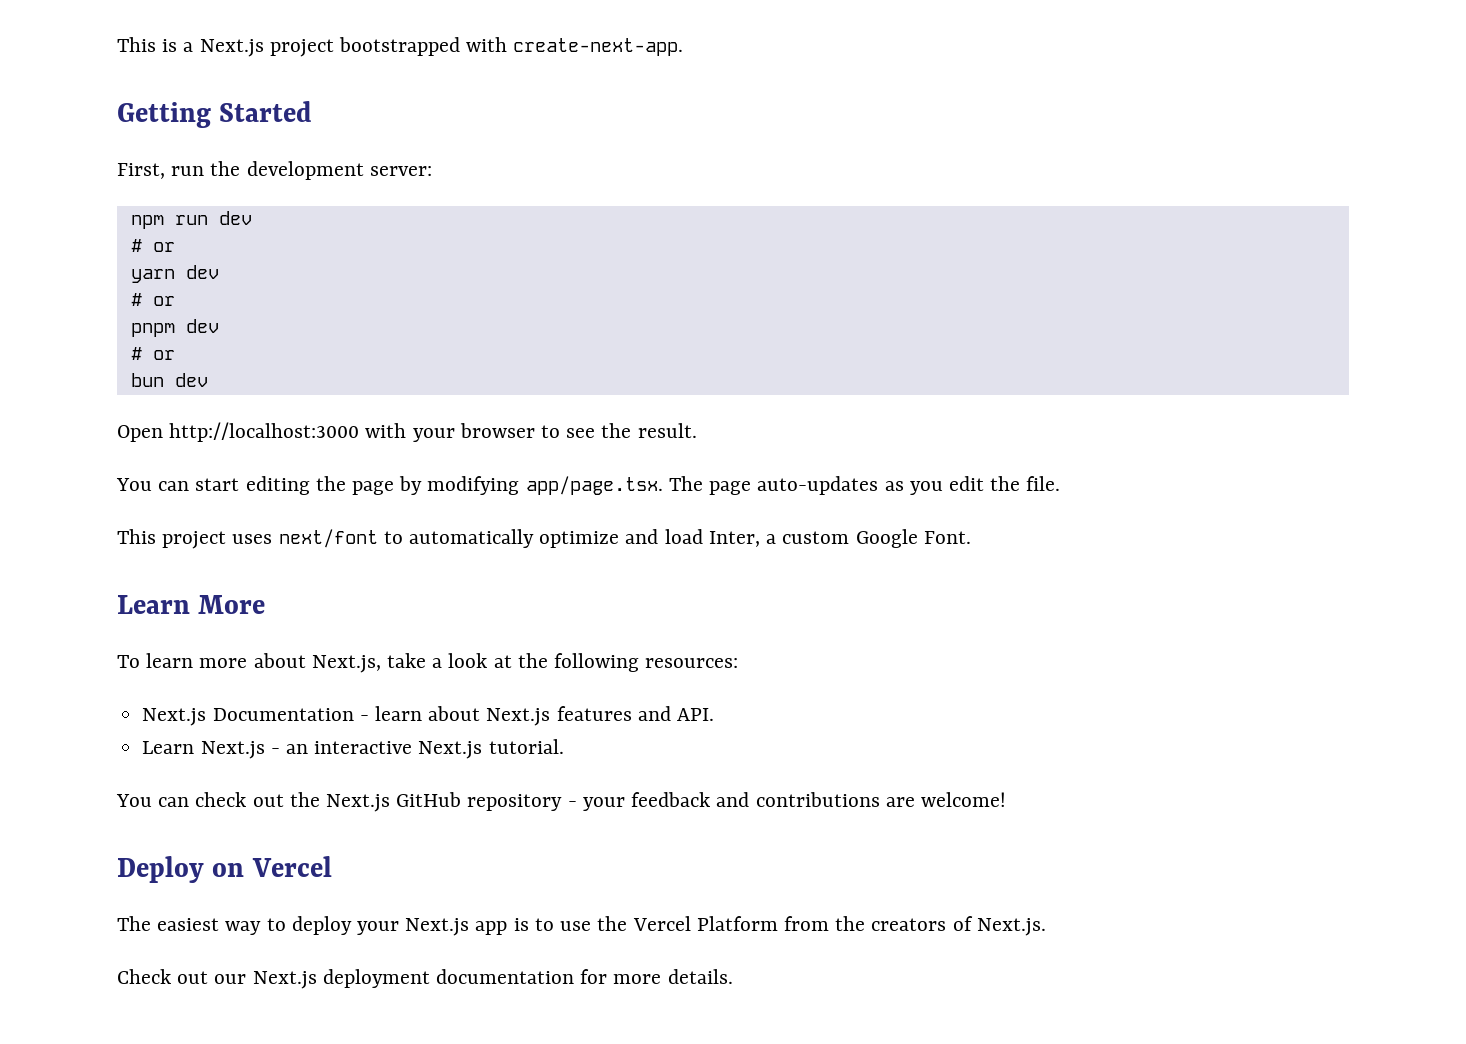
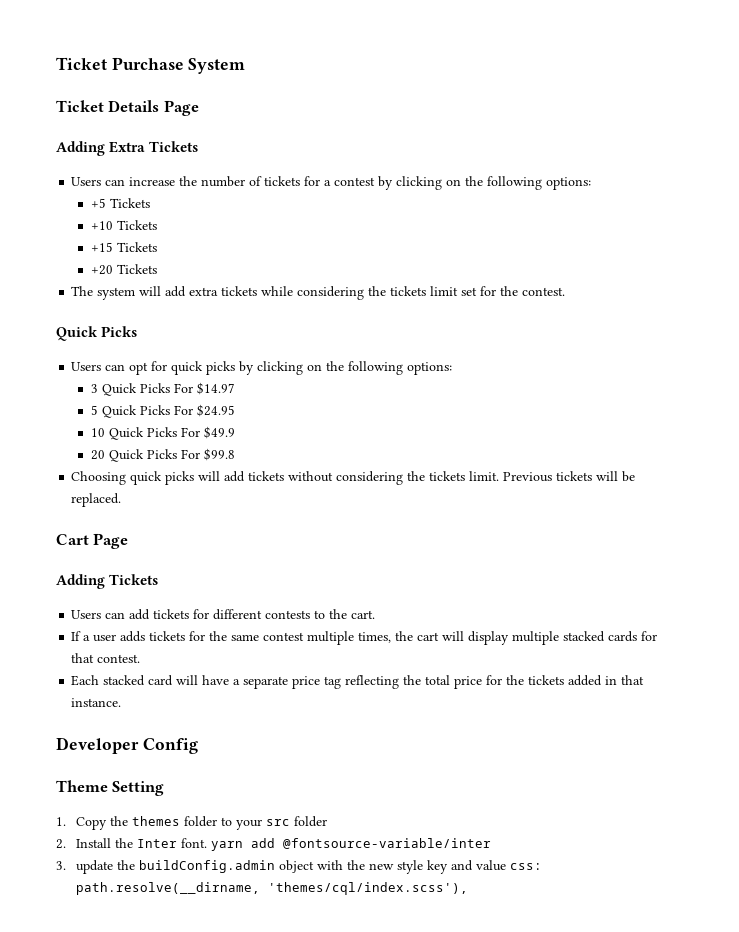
- This is a Next.js project bootstrapped with create-next-app.
- Getting Started
- First, run the development server:
- npm run dev
- # or
- yarn dev
- # or
- pnpm dev
- # or
- bun dev
- Open http://localhost:3000 with your browser to see the result.
- You can start editing the page by modifying app/page.tsx. The page auto-updates as you edit the file.
- This project uses next/font to automatically optimize and load Inter, a custom Google Font.
- Learn More
- To learn more about Next.js, take a look at the following resources:
- Next.js Documentation - learn about Next.js features and API.
- Learn Next.js - an interactive Next.js tutorial.
- You can check out the Next.js GitHub repository - your feedback and contributions are welcome!
- Deploy on Vercel
- The easiest way to deploy your Next.js app is to use the Vercel Platform from the creators of Next.js.
- Check out our Next.js deployment documentation for more details.
+ Ticket Purchase System
+ Ticket Details Page
+ Adding Extra Tickets
+ Users can increase the number of tickets for a contest by clicking on the following options:
+ +5 Tickets
+ +10 Tickets
+ +15 Tickets
+ +20 Tickets
+ The system will add extra tickets while considering the tickets limit set for the contest.
+ Quick Picks
+ Users can opt for quick picks by clicking on the following options:
+ 3 Quick Picks For $14.97
+ 5 Quick Picks For $24.95
+ 10 Quick Picks For $49.9
+ 20 Quick Picks For $99.8
+ Choosing quick picks will add tickets without considering the tickets limit. Previous tickets will be replaced.
+ Cart Page
+ Adding Tickets
+ Users can add tickets for different contests to the cart.
+ If a user adds tickets for the same contest multiple times, the cart will display multiple stacked cards for that contest.
+ Each stacked card will have a separate price tag reflecting the total price for the tickets added in that instance.
+ Developer Config
+ Theme Setting
+ 1. Copy the themes folder to your src folder
+ 2. Install the Inter font. yarn add @fontsource-variable/inter
+ 3. update the buildConfig.admin object with the new style key and value css: path.resolve(__dirname, 'themes/cql/index.scss'),

